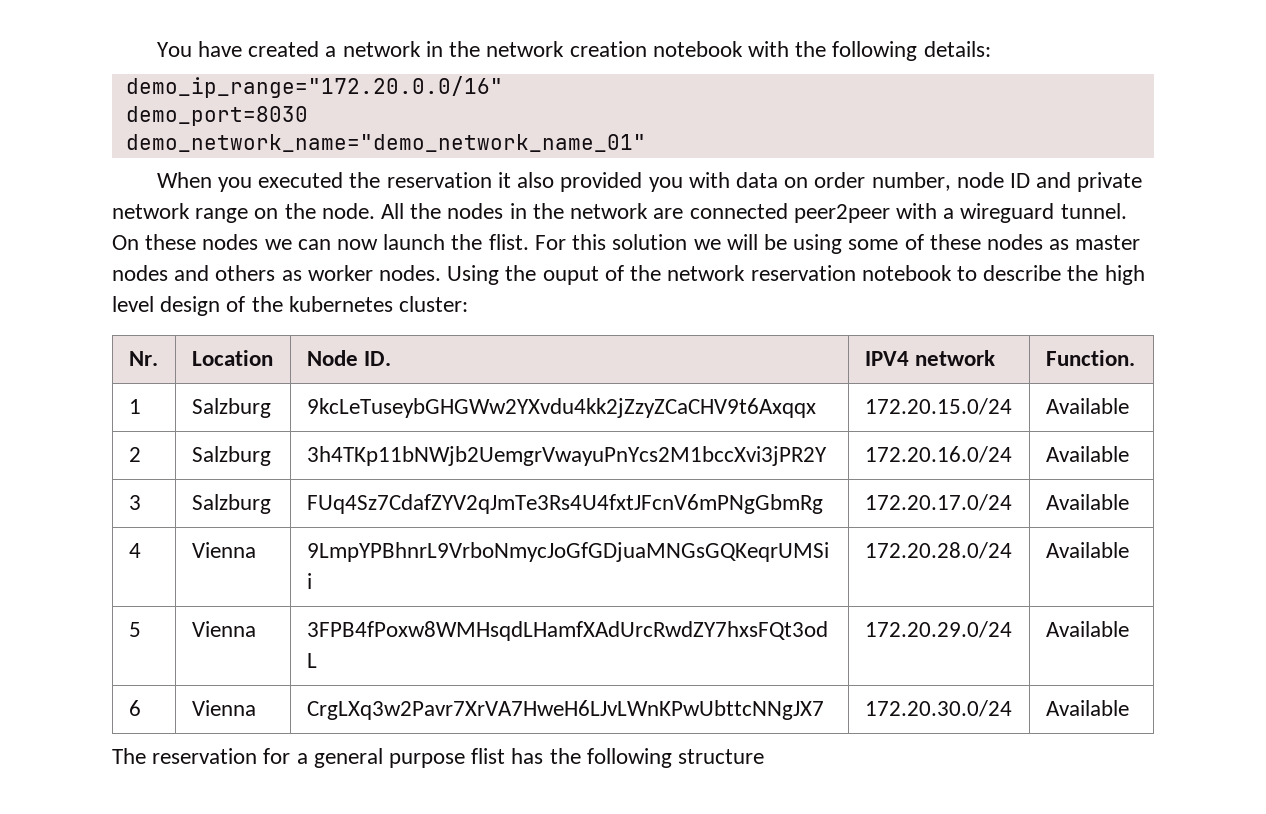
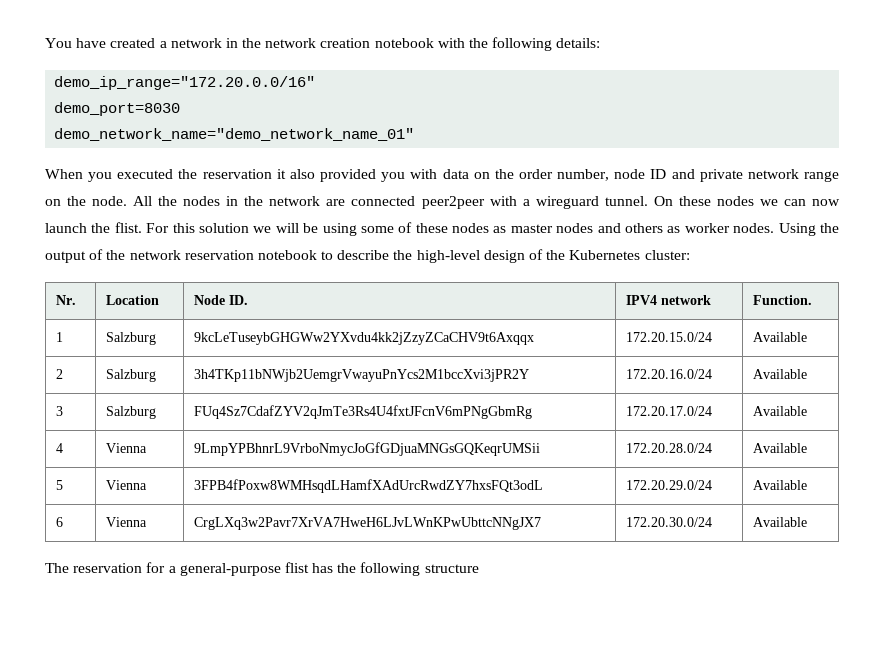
- When you executed the reservation it also provided you with data on order number, node ID and private network range on the node.
+ When you executed the reservation it also provided you with data on the order number, node ID and private network range on the node.
- Using the ouput of the network reservation notebook to describe the high level design of the kubernetes cluster:
+ Using the output of the network reservation notebook to describe the high-level design of the Kubernetes cluster:
- The reservation for a general purpose flist has the following structure
+ The reservation for a general-purpose flist has the following structure

